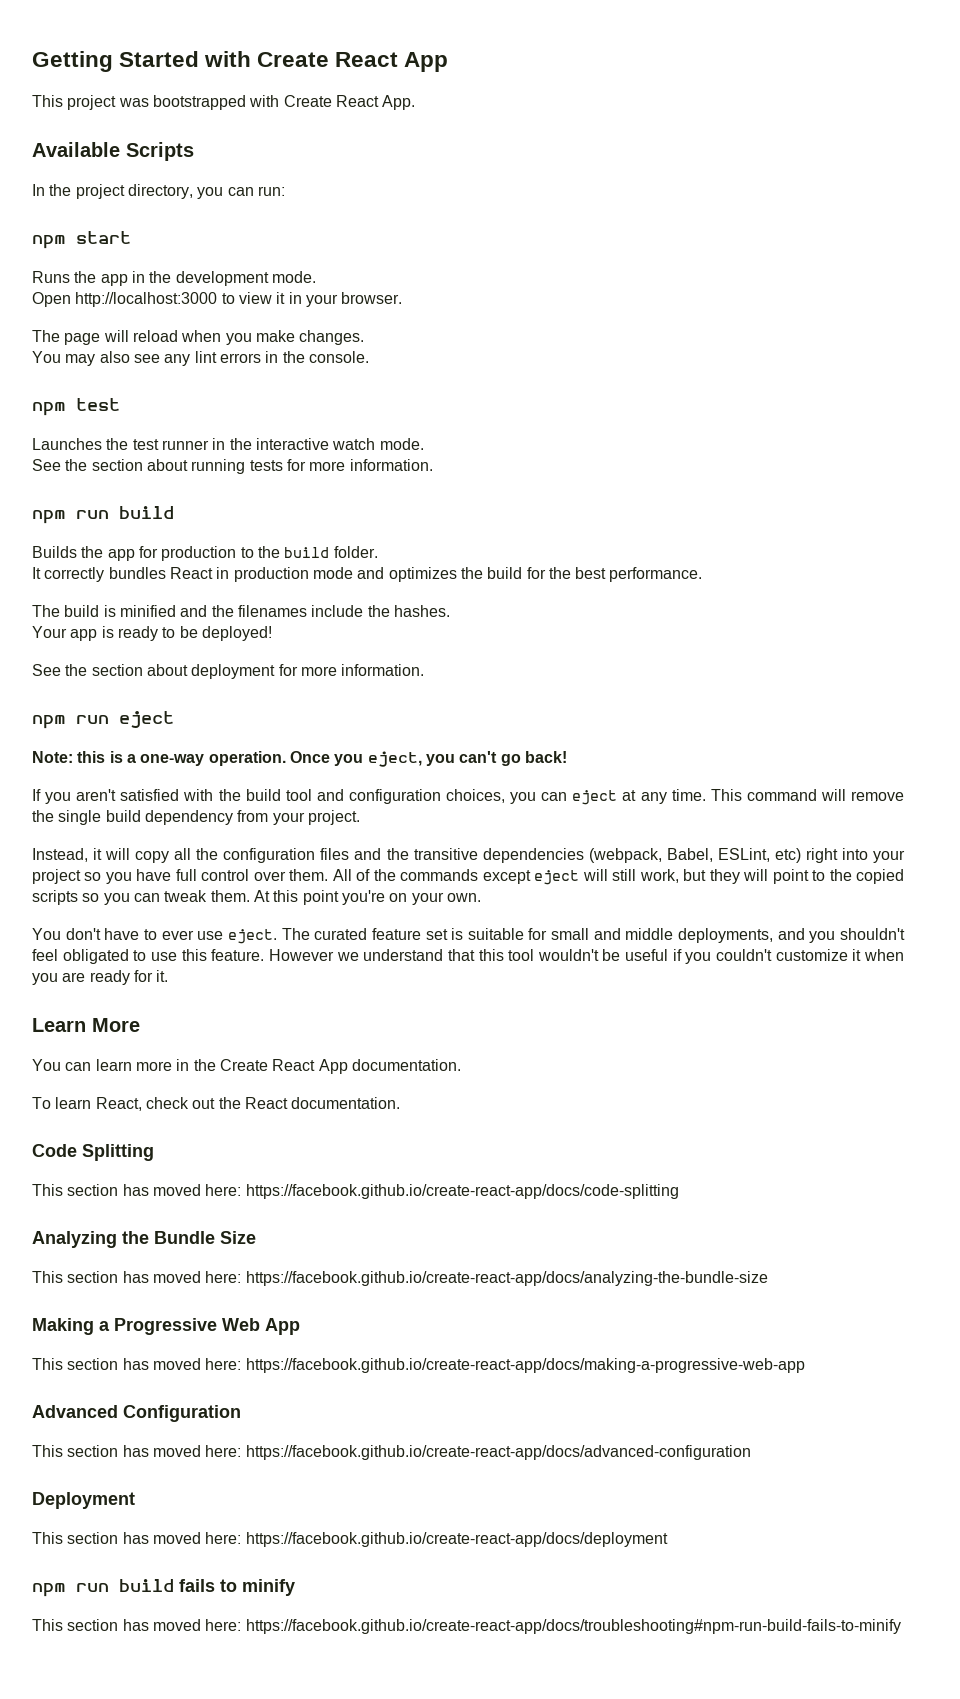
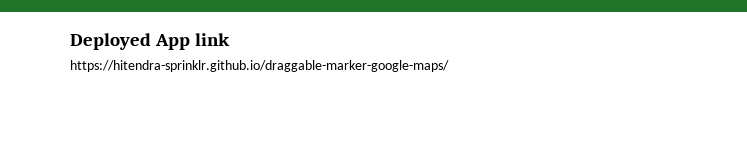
- Getting Started with Create React App
- This project was bootstrapped with Create React App.
- Available Scripts
- In the project directory, you can run:
- npm start
- Runs the app in the development mode.
- Open http://localhost:3000 to view it in your browser.
- The page will reload when you make changes.
- You may also see any lint errors in the console.
- npm test
- Launches the test runner in the interactive watch mode.
- See the section about running tests for more information.
- npm run build
- Builds the app for production to the build folder.
- It correctly bundles React in production mode and optimizes the build for the best performance.
- The build is minified and the filenames include the hashes.
- Your app is ready to be deployed!
- See the section about deployment for more information.
- npm run eject
- Note: this is a one-way operation. Once you eject, you can't go back!
- If you aren't satisfied with the build tool and configuration choices, you can eject at any time. This command will remove the single build dependency from your project.
- Instead, it will copy all the configuration files and the transitive dependencies (webpack, Babel, ESLint, etc) right into your project so you have full control over them. All of the commands except eject will still work, but they will point to the copied scripts so you can tweak them. At this point you're on your own.
- You don't have to ever use eject. The curated feature set is suitable for small and middle deployments, and you shouldn't feel obligated to use this feature. However we understand that this tool wouldn't be useful if you couldn't customize it when you are ready for it.
- Learn More
- You can learn more in the Create React App documentation.
- To learn React, check out the React documentation.
- Code Splitting
- This section has moved here: https://facebook.github.io/create-react-app/docs/code-splitting
- Analyzing the Bundle Size
- This section has moved here: https://facebook.github.io/create-react-app/docs/analyzing-the-bundle-size
- Making a Progressive Web App
- This section has moved here: https://facebook.github.io/create-react-app/docs/making-a-progressive-web-app
- Advanced Configuration
- This section has moved here: https://facebook.github.io/create-react-app/docs/advanced-configuration
- Deployment
- This section has moved here: https://facebook.github.io/create-react-app/docs/deployment
- npm run build fails to minify
- This section has moved here: https://facebook.github.io/create-react-app/docs/troubleshooting#npm-run-build-fails-to-minify
+ Deployed App link
+ https://hitendra-sprinklr.github.io/draggable-marker-google-maps/

